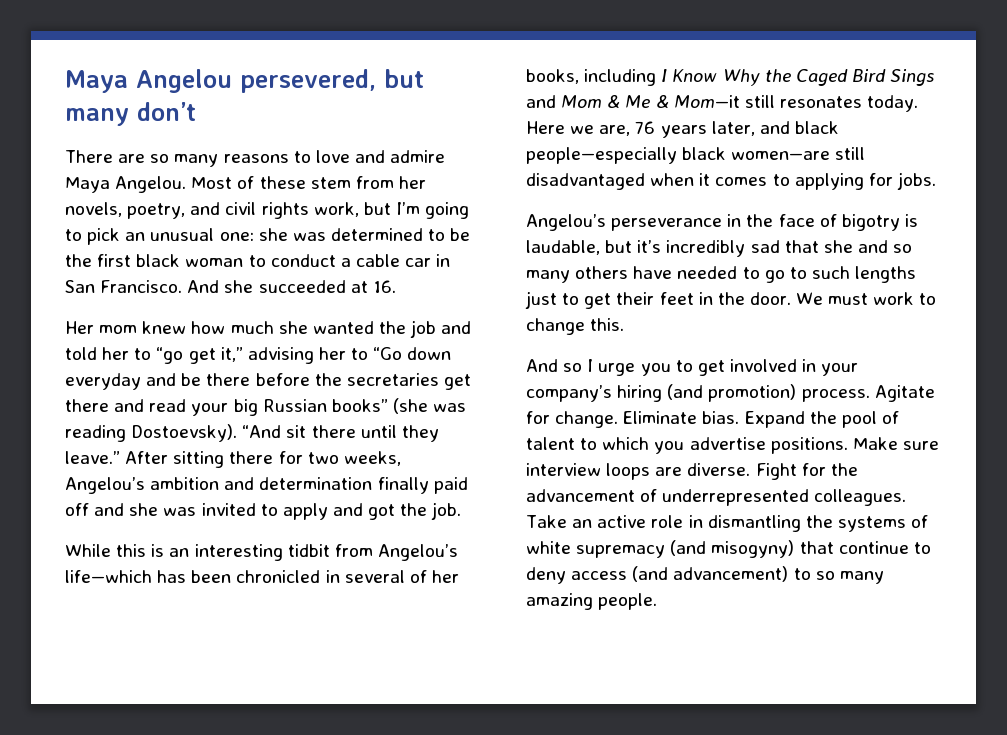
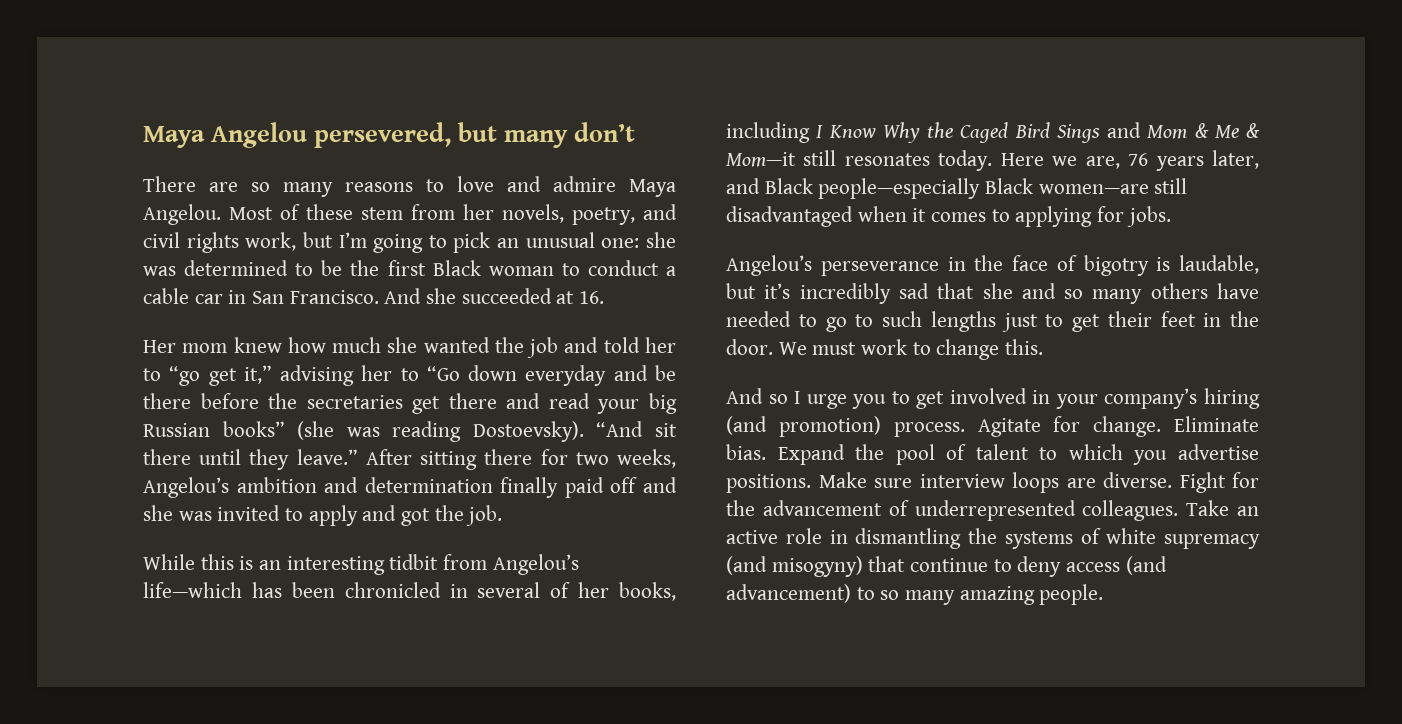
- Most of these stem from her novels, poetry, and civil rights work, but I’m going to pick an unusual one: she was determined to be the first black woman to conduct a cable car in San Francisco.
+ Most of these stem from her novels, poetry, and civil rights work, but I’m going to pick an unusual one: she was determined to be the first Black woman to conduct a cable car in San Francisco.
- Here we are, 76 years later, and black people—especially black women—are still disadvantaged when it comes to applying for jobs.
+ Here we are, 76 years later, and Black people—especially Black women—are still disadvantaged when it comes to applying for jobs.

